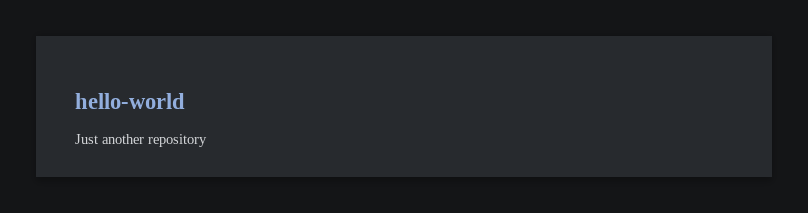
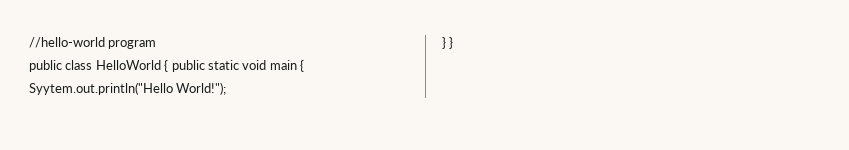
- hello-world
- Just another repository
+ //hello-world program
+ public class HelloWorld { public static void main {
+ Syytem.out.println("Hello World!");
+ } }

